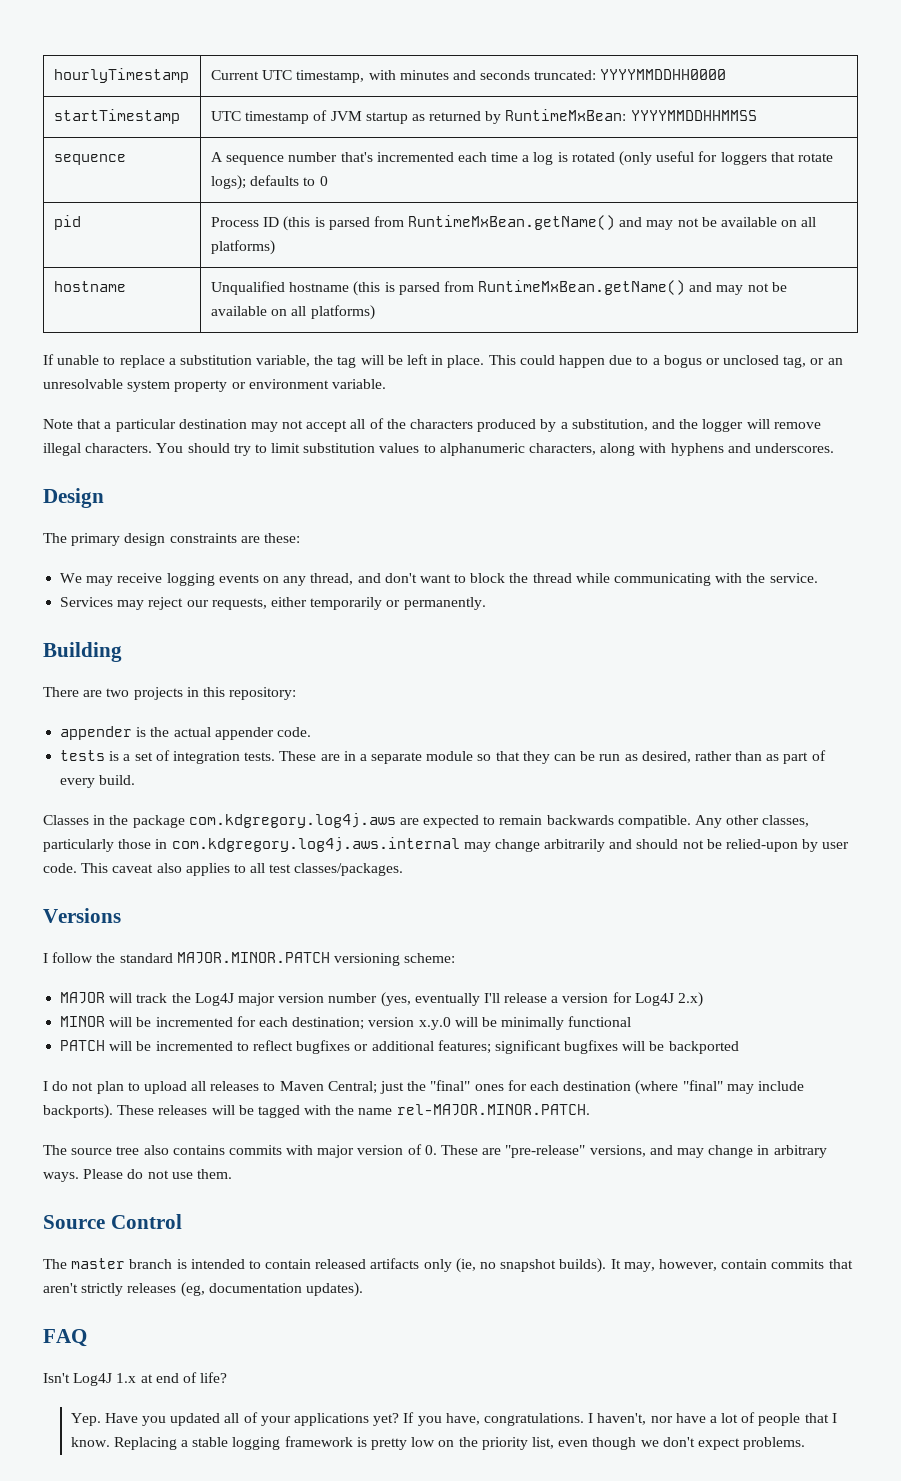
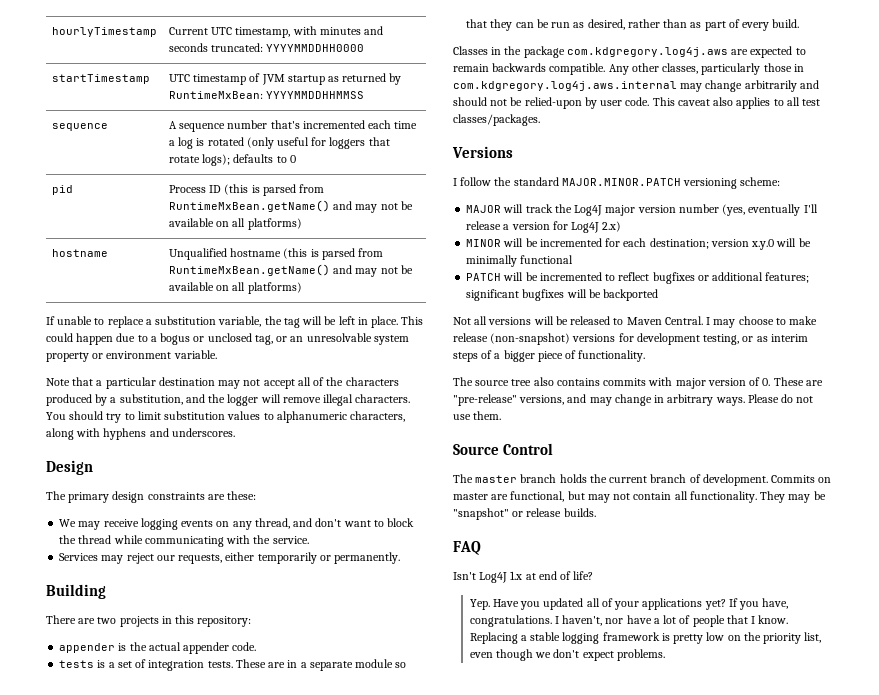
- I do not plan to upload all releases to Maven Central; just the "final" ones for each destination (where "final" may include backports). These releases will be tagged with the name rel-MAJOR.MINOR.PATCH.
+ Not all versions will be released to Maven Central. I may choose to make release (non-snapshot) versions for development testing, or as interim steps of a bigger piece of functionality.
- The master branch is intended to contain released artifacts only (ie, no snapshot builds). It may, however, contain commits that aren't strictly releases (eg, documentation updates).
+ The master branch holds the current branch of development. Commits on master are functional, but may not contain all functionality. They may be "snapshot" or release builds.

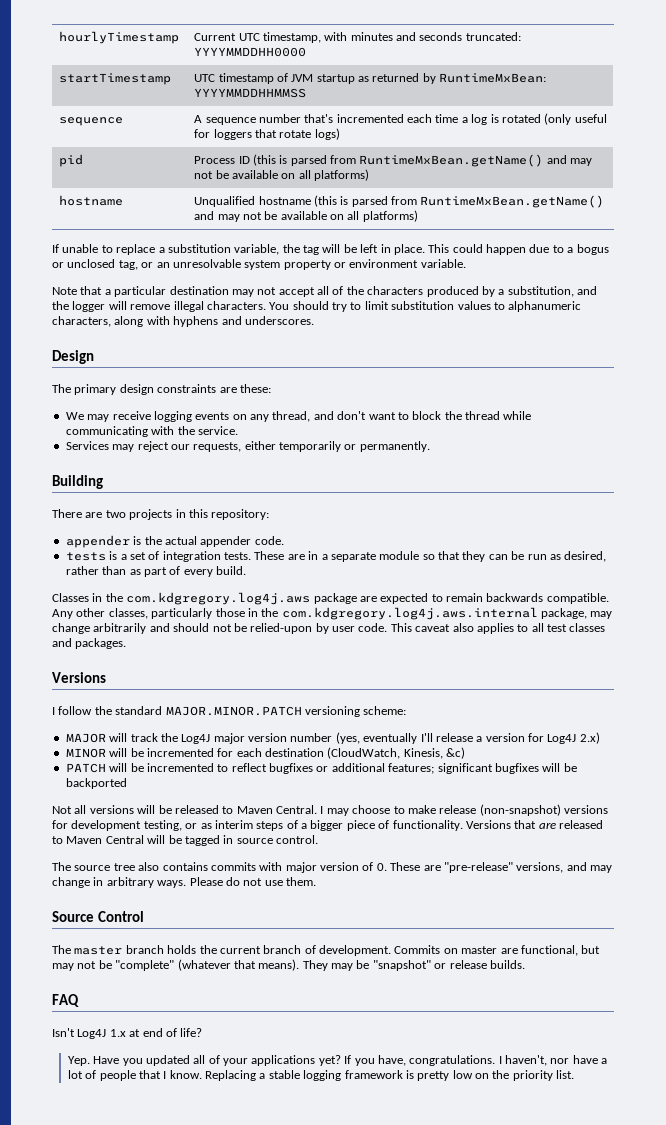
- sequence | A sequence number that's incremented each time a log is rotated (only useful for loggers that rotate logs); defaults to 0
+ sequence | A sequence number that's incremented each time a log is rotated (only useful for loggers that rotate logs)
- Classes in the package com.kdgregory.log4j.aws are expected to remain backwards compatible.
+ Classes in the com.kdgregory.log4j.aws package are expected to remain backwards compatible.
- Any other classes, particularly those in com.kdgregory.log4j.aws.internal may change arbitrarily and should not be relied-upon by user code.
+ Any other classes, particularly those in the com.kdgregory.log4j.aws.internal package, may change arbitrarily and should not be relied-upon by user code.
- This caveat also applies to all test classes/packages.
+ This caveat also applies to all test classes and packages.
- MINOR will be incremented for each destination; version x.y.0 will be minimally functional
+ MINOR will be incremented for each destination (CloudWatch, Kinesis, &c)
+ Versions that are released to Maven Central will be tagged in source control.
- Commits on master are functional, but may not contain all functionality.
+ Commits on master are functional, but may not be "complete" (whatever that means).
- Replacing a stable logging framework is pretty low on the priority list, even though we don't expect problems.
+ Replacing a stable logging framework is pretty low on the priority list.

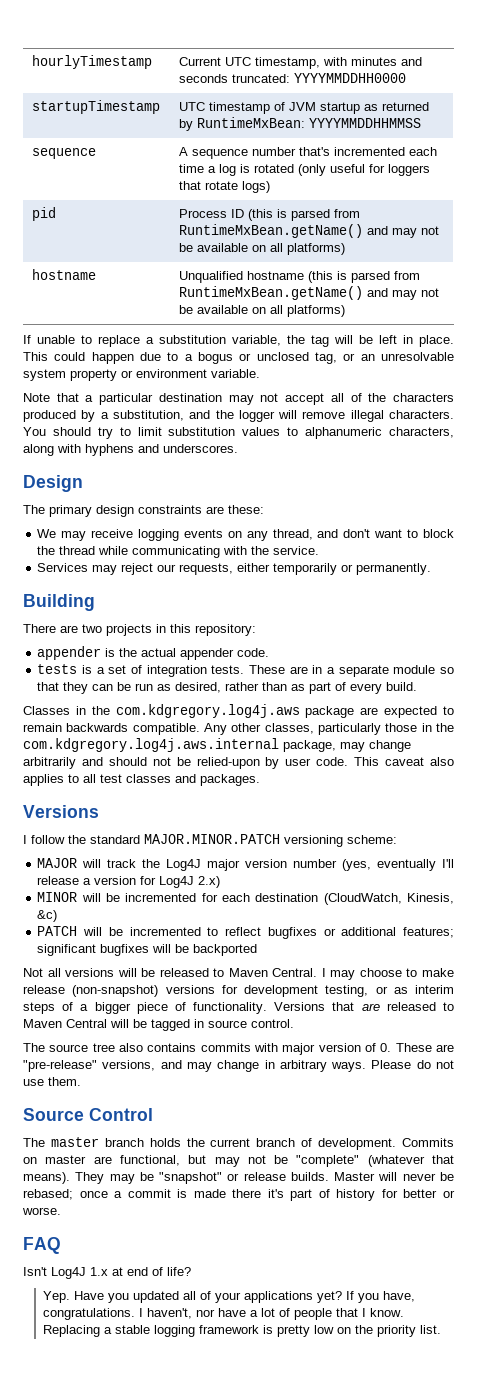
- startTimestamp | UTC timestamp of JVM startup as returned by RuntimeMxBean: YYYYMMDDHHMMSS
+ startupTimestamp | UTC timestamp of JVM startup as returned by RuntimeMxBean: YYYYMMDDHHMMSS
+ Master will never be rebased; once a commit is made there it's part of history for better or worse.

